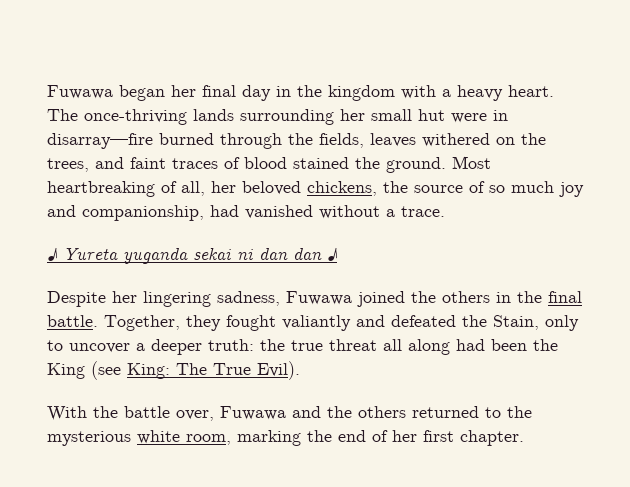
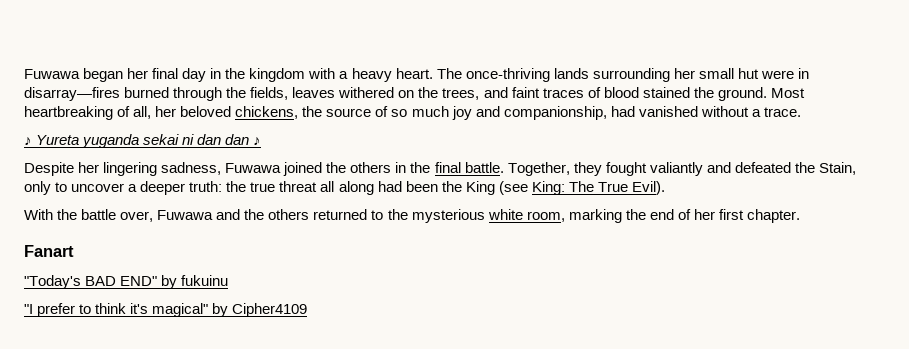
- The once-thriving lands surrounding her small hut were in disarray—fire burned through the fields, leaves withered on the trees, and faint traces of blood stained the ground.
+ The once-thriving lands surrounding her small hut were in disarray—fires burned through the fields, leaves withered on the trees, and faint traces of blood stained the ground.
+ Fanart
+ "Today's BAD END" by fukuinu
+ "I prefer to think it's magical" by Cipher4109

